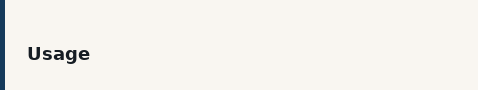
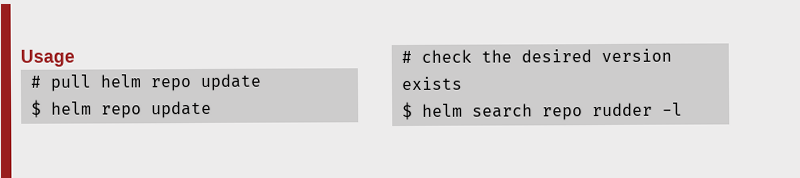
+ # pull helm repo update
+ $ helm repo update
+ # check the desired version exists
+ $ helm search repo rudder -l

